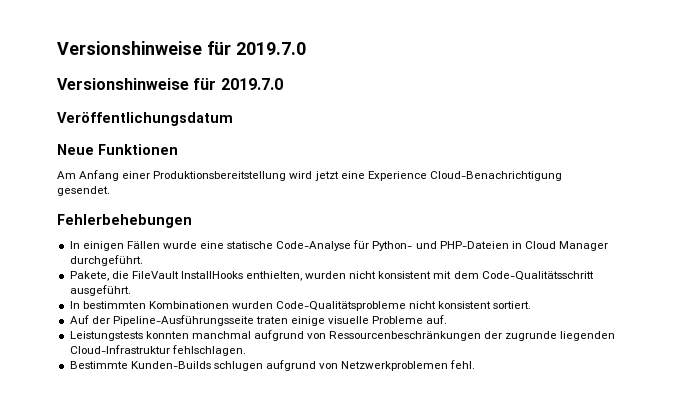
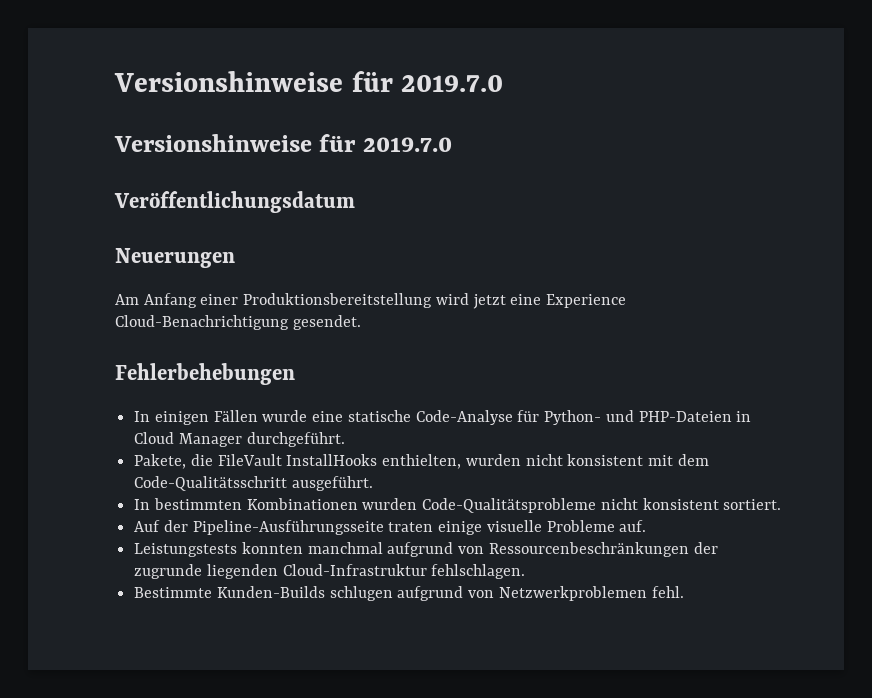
- Neue Funktionen
+ Neuerungen

